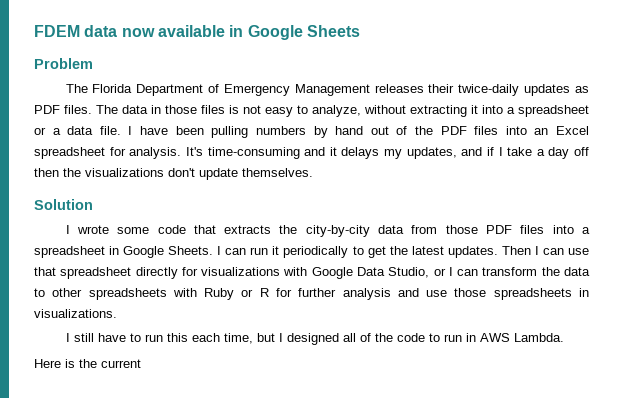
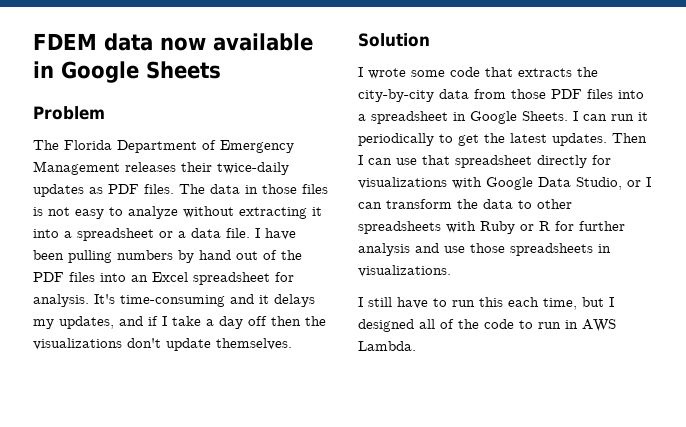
- The data in those files is not easy to analyze, without extracting it into a spreadsheet or a data file.
+ The data in those files is not easy to analyze without extracting it into a spreadsheet or a data file.
- Here is the current

